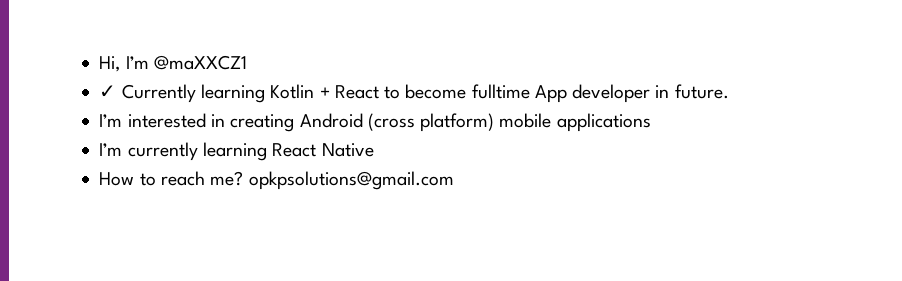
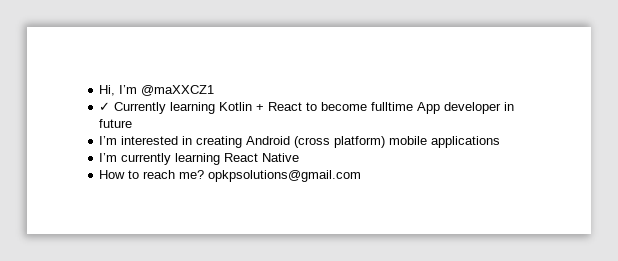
- ✓ Currently learning Kotlin + React to become fulltime App developer in future.
+ ✓ Currently learning Kotlin + React to become fulltime App developer in future

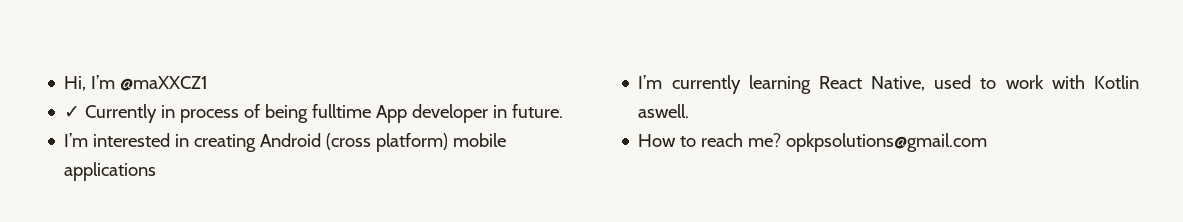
- ✓ Currently learning Kotlin + React to become fulltime App developer in future
+ ✓ Currently in process of being fulltime App developer in future.
- I’m currently learning React Native
+ I’m currently learning React Native, used to work with Kotlin aswell.

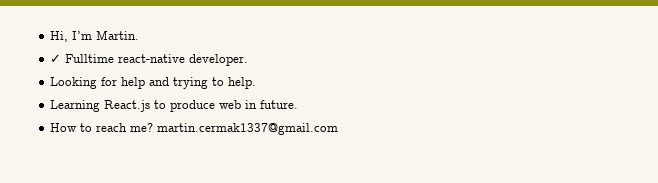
- Hi, I’m @maXXCZ1
+ Hi, I’m Martin.
- ✓ Currently in process of being fulltime App developer in future.
- I’m interested in creating Android (cross platform) mobile applications
- I’m currently learning React Native, used to work with Kotlin aswell.
+ ✓ Fulltime react-native developer.
+ Looking for help and trying to help.
+ Learning React.js to produce web in future.
- How to reach me? opkpsolutions@gmail.com
+ How to reach me? martin.cermak1337@gmail.com

